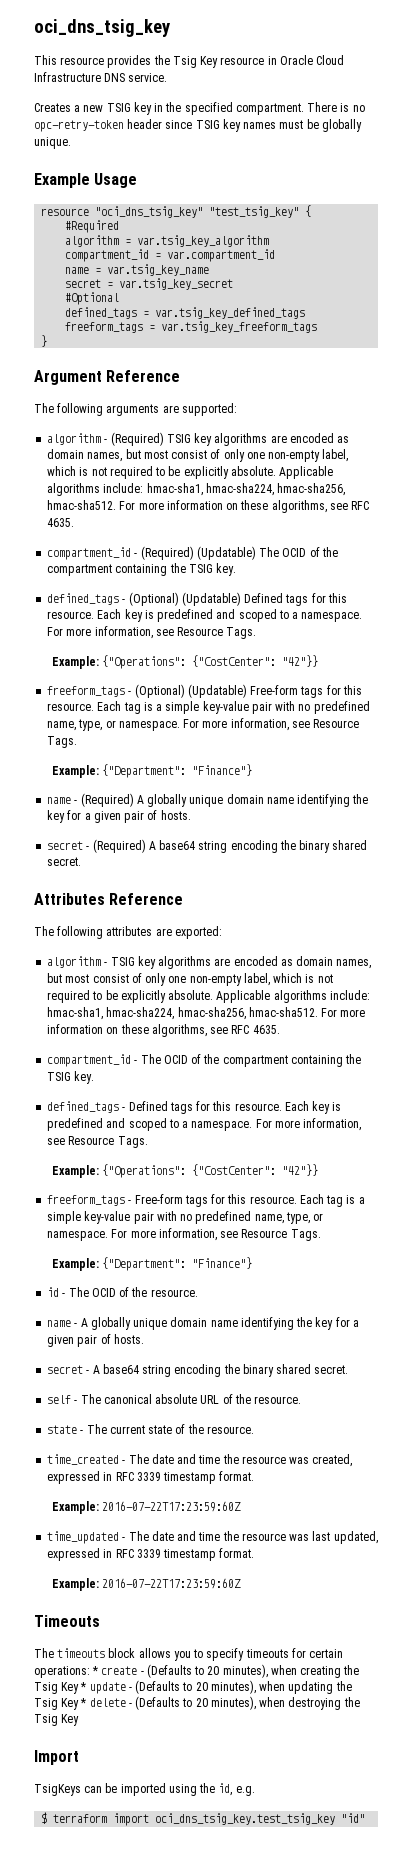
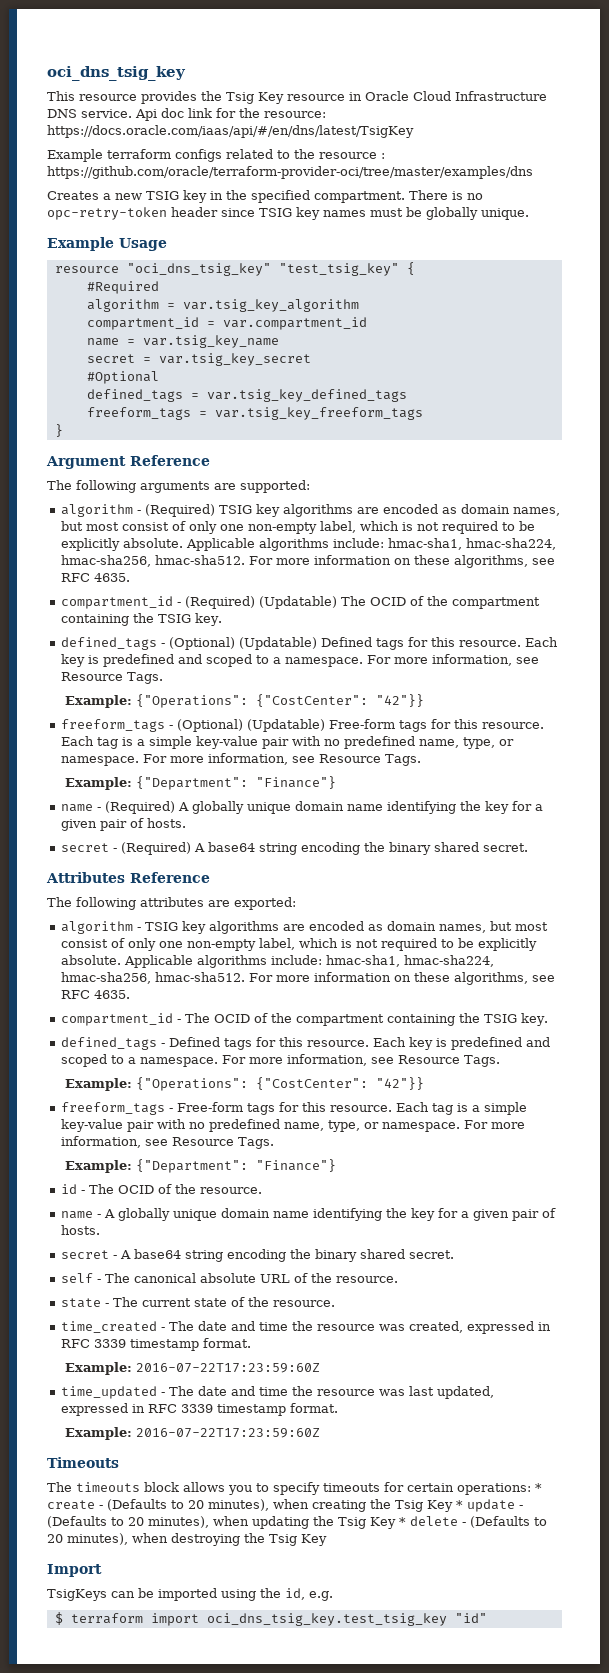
+ Api doc link for the resource: https://docs.oracle.com/iaas/api/#/en/dns/latest/TsigKey
+ Example terraform configs related to the resource : https://github.com/oracle/terraform-provider-oci/tree/master/examples/dns

